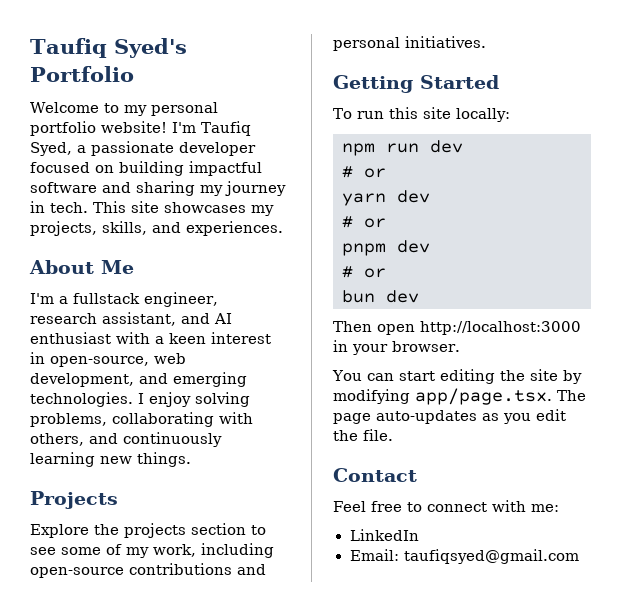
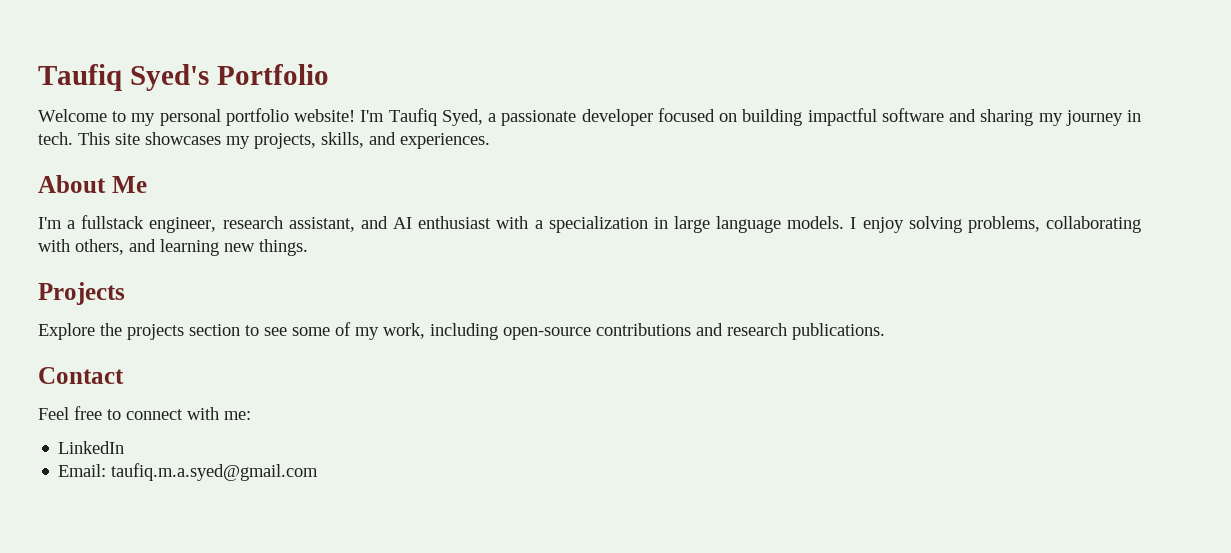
- I'm a fullstack engineer, research assistant, and AI enthusiast with a keen interest in open-source, web development, and emerging technologies.
+ I'm a fullstack engineer, research assistant, and AI enthusiast with a specialization in large language models.
- I enjoy solving problems, collaborating with others, and continuously learning new things.
+ I enjoy solving problems, collaborating with others, and learning new things.
- Explore the projects section to see some of my work, including open-source contributions and personal initiatives.
- Getting Started
- To run this site locally:
- npm run dev
- # or
- yarn dev
- # or
- pnpm dev
- # or
- bun dev
- Then open http://localhost:3000 in your browser.
- You can start editing the site by modifying app/page.tsx. The page auto-updates as you edit the file.
+ Explore the projects section to see some of my work, including open-source contributions and research publications.
- Email: taufiqsyed@gmail.com
+ Email: taufiq.m.a.syed@gmail.com

